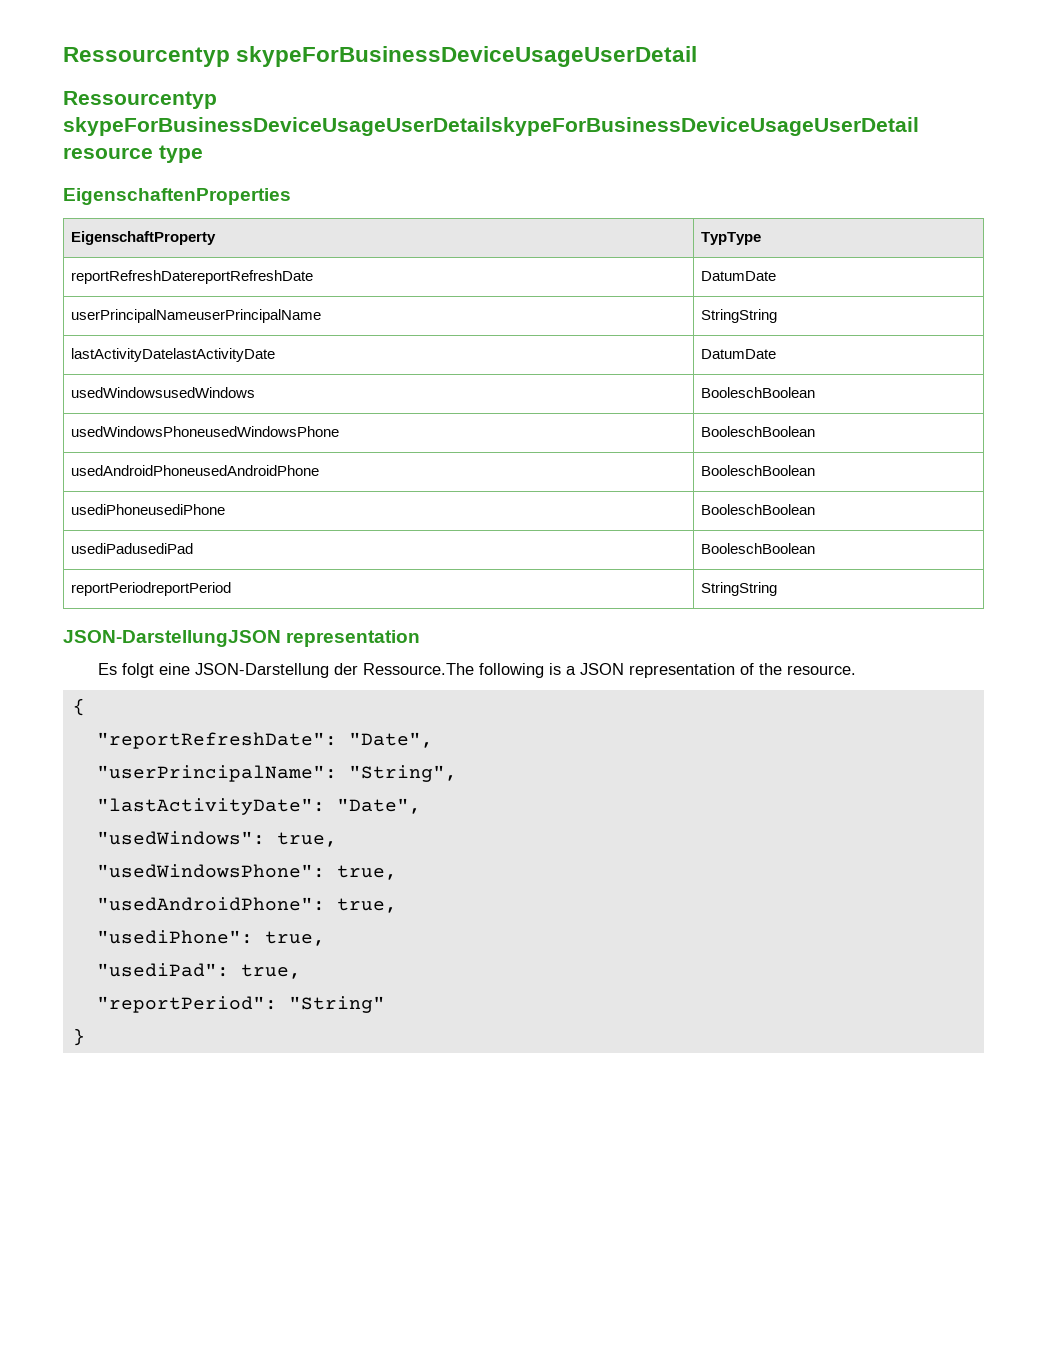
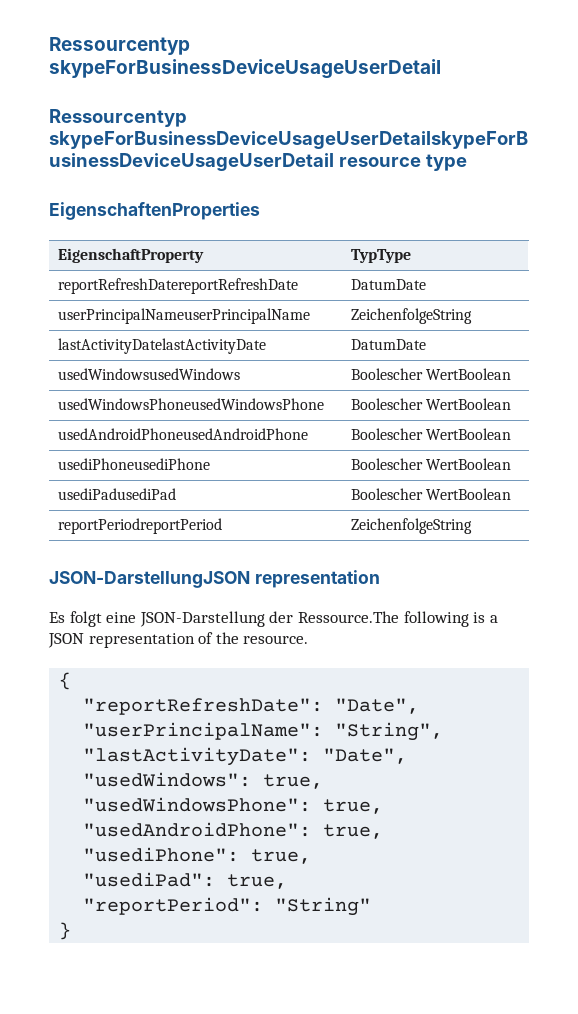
- userPrincipalNameuserPrincipalName | StringString
+ userPrincipalNameuserPrincipalName | ZeichenfolgeString
- usedWindowsusedWindows | BooleschBoolean
+ usedWindowsusedWindows | Boolescher WertBoolean
- usedWindowsPhoneusedWindowsPhone | BooleschBoolean
+ usedWindowsPhoneusedWindowsPhone | Boolescher WertBoolean
- usedAndroidPhoneusedAndroidPhone | BooleschBoolean
+ usedAndroidPhoneusedAndroidPhone | Boolescher WertBoolean
- usediPhoneusediPhone | BooleschBoolean
+ usediPhoneusediPhone | Boolescher WertBoolean
- usediPadusediPad | BooleschBoolean
+ usediPadusediPad | Boolescher WertBoolean
- reportPeriodreportPeriod | StringString
+ reportPeriodreportPeriod | ZeichenfolgeString

